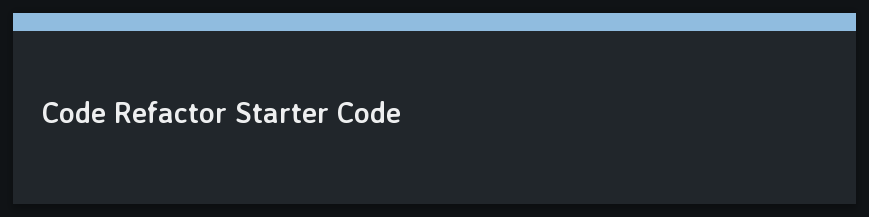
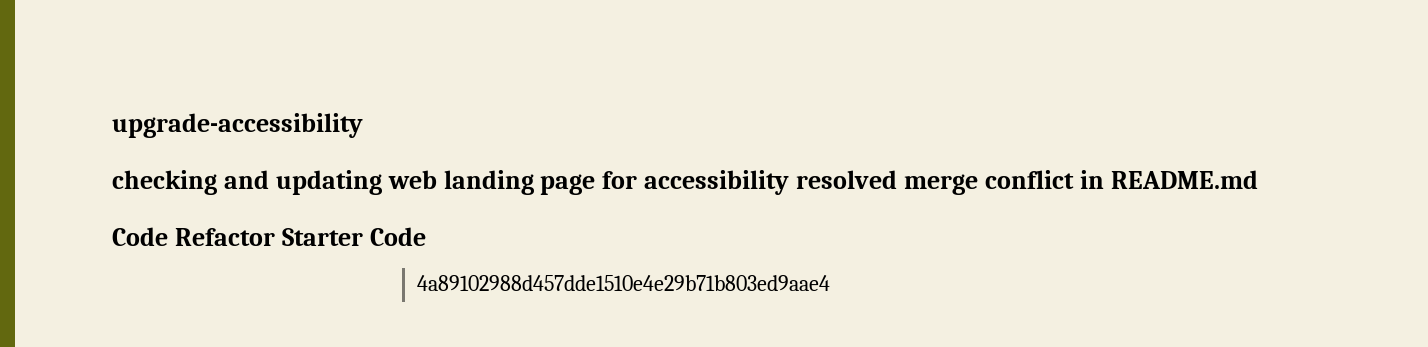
+ upgrade-accessibility
+ checking and updating web landing page for accessibility resolved merge conflict in README.md
+ 4a89102988d457dde1510e4e29b71b803ed9aae4

